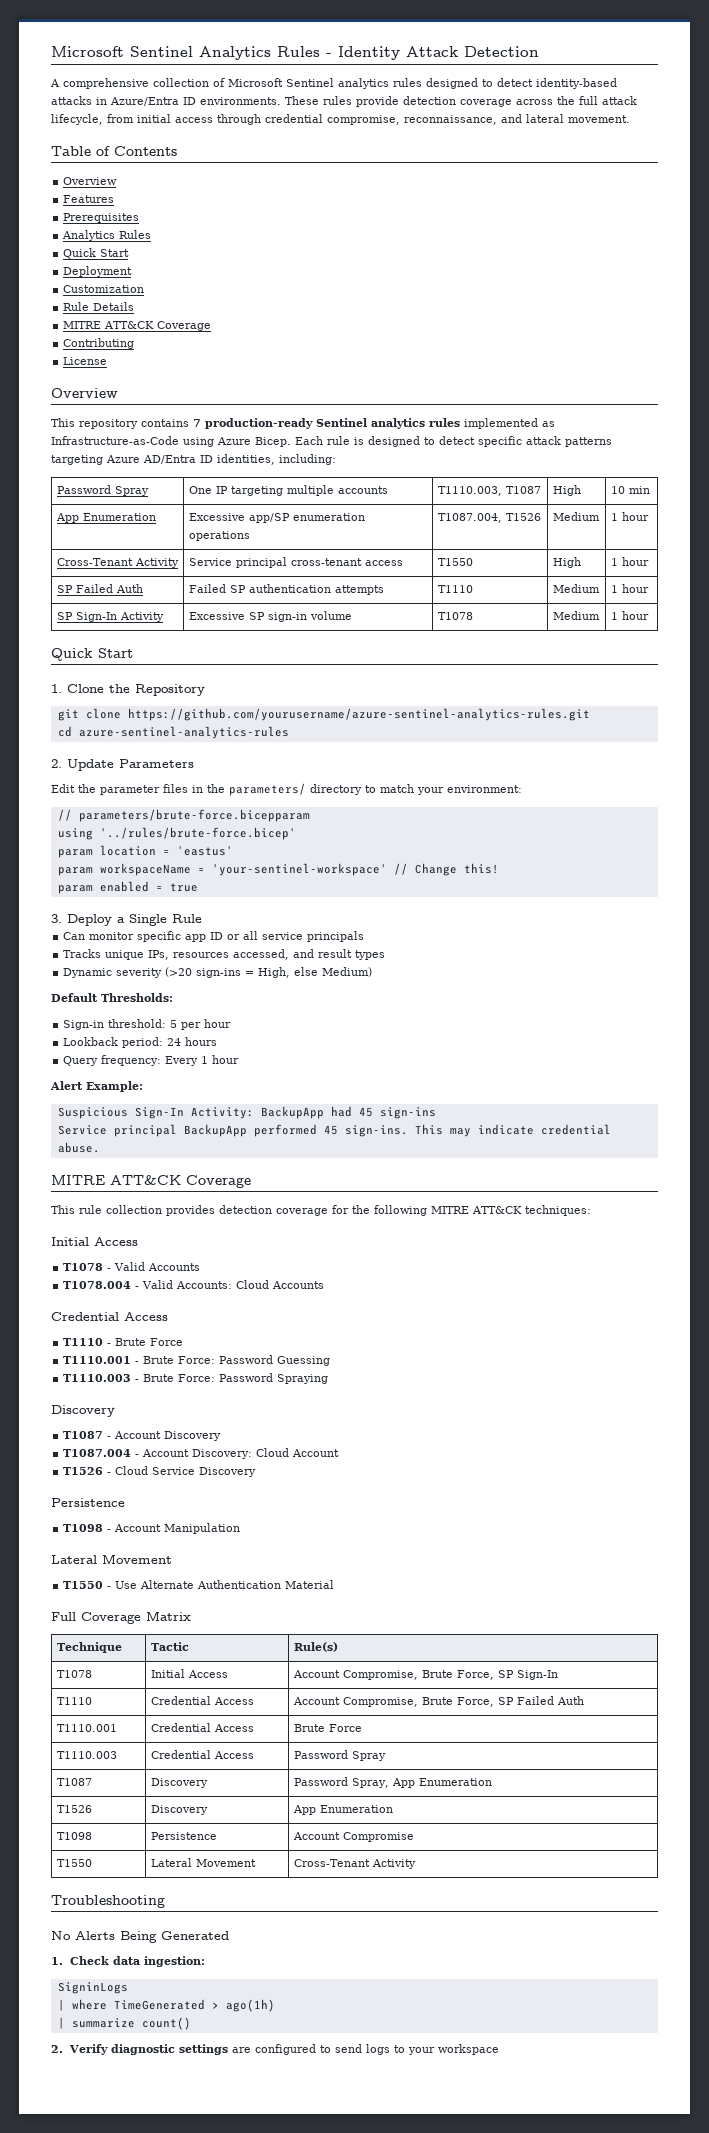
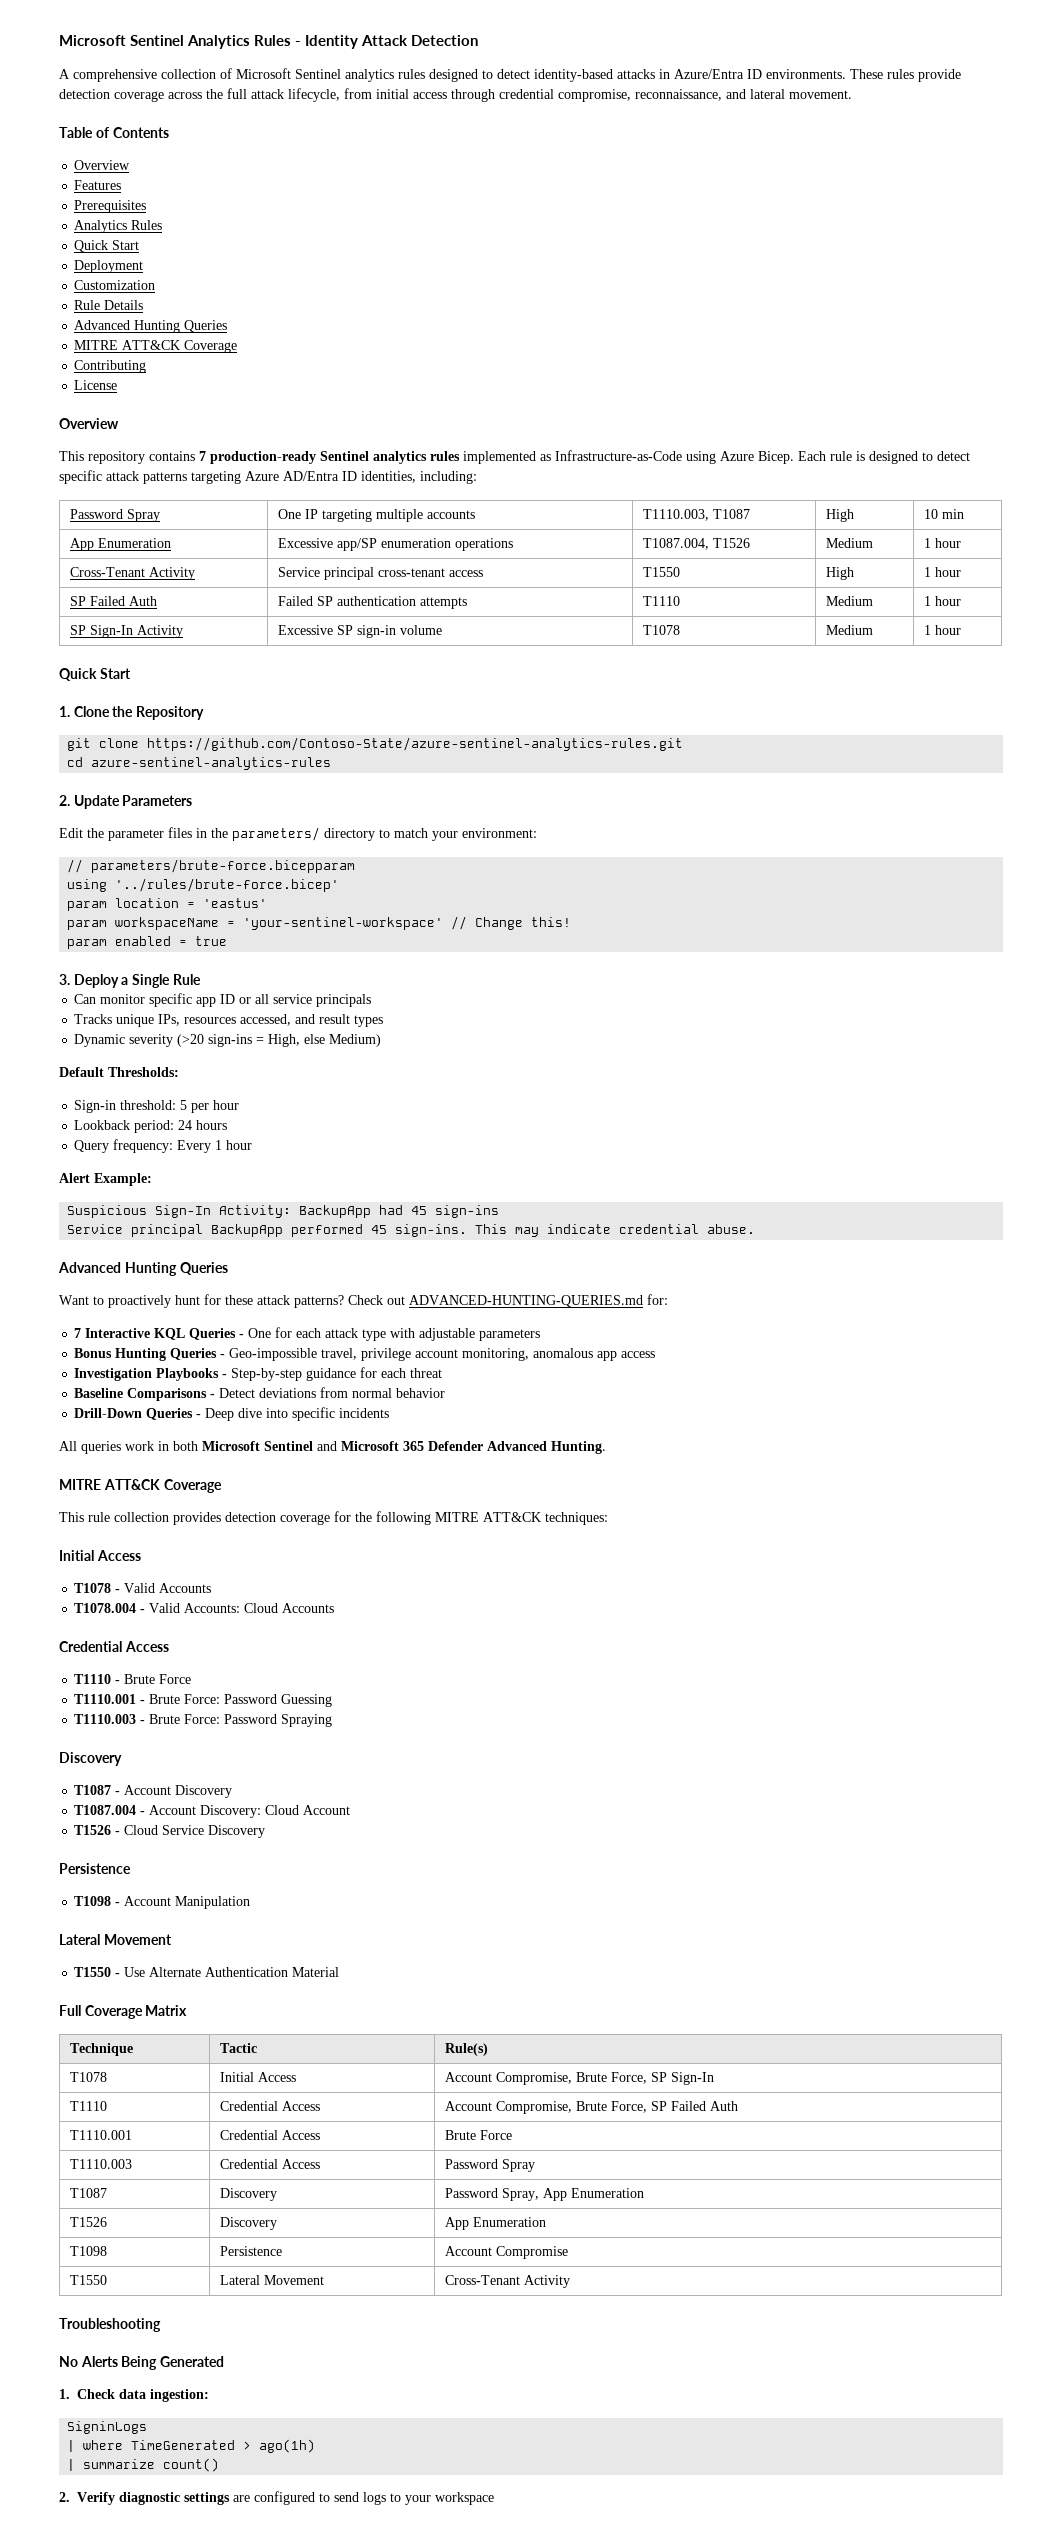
  Rule Details
+ Advanced Hunting Queries
- git clone https://github.com/yourusername/azure-sentinel-analytics-rules.git
+ git clone https://github.com/Contoso-State/azure-sentinel-analytics-rules.git
  This may indicate credential abuse.
+ Advanced Hunting Queries
+ Want to proactively hunt for these attack patterns? Check out ADVANCED-HUNTING-QUERIES.md for:
+ 7 Interactive KQL Queries - One for each attack type with adjustable parameters
+ Bonus Hunting Queries - Geo-impossible travel, privilege account monitoring, anomalous app access
+ Investigation Playbooks - Step-by-step guidance for each threat
+ Baseline Comparisons - Detect deviations from normal behavior
+ Drill-Down Queries - Deep dive into specific incidents
+ All queries work in both Microsoft Sentinel and Microsoft 365 Defender Advanced Hunting.

